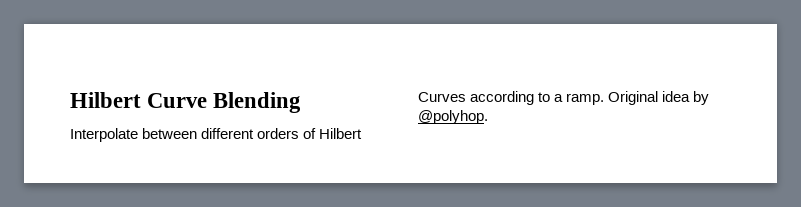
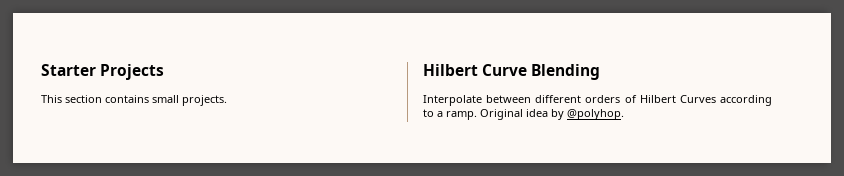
+ Starter Projects
+ This section contains small projects.

